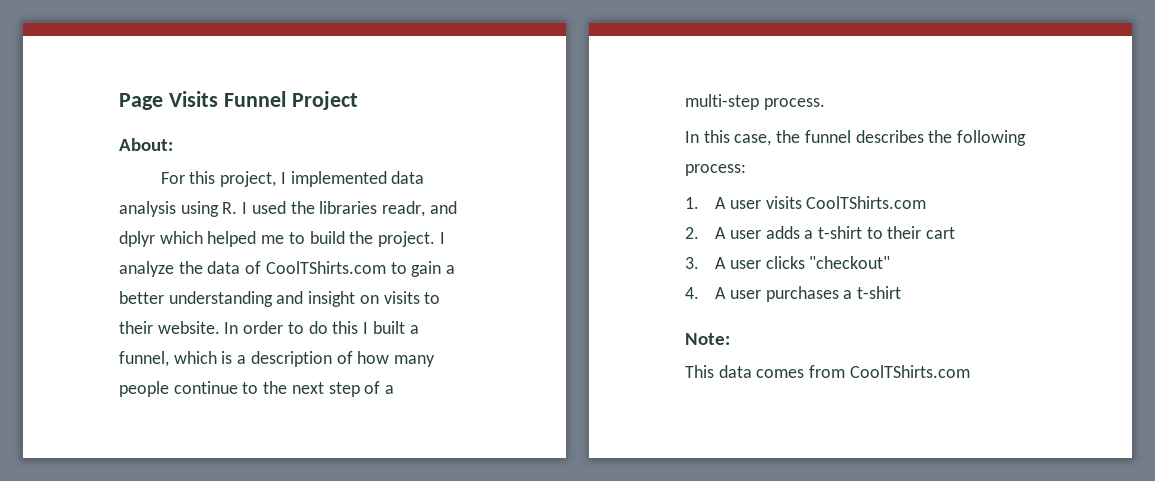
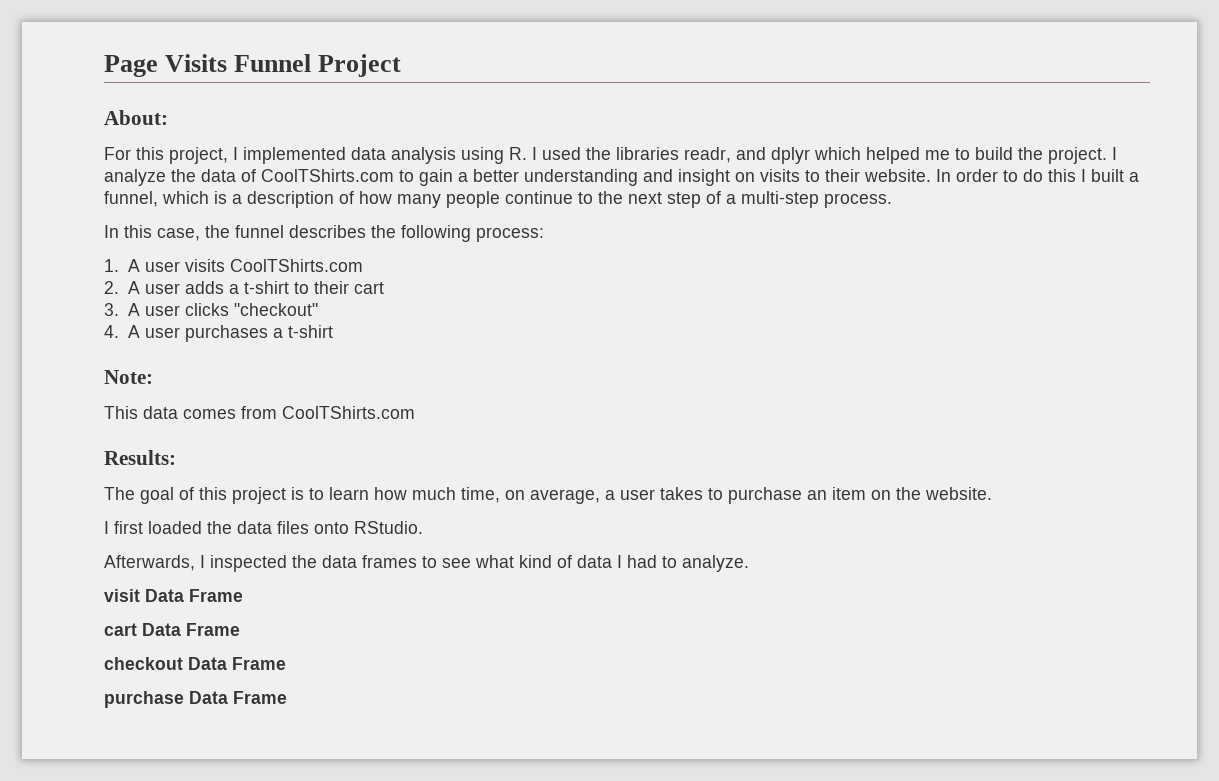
+ Results:
+ The goal of this project is to learn how much time, on average, a user takes to purchase an item on the website.
+ I first loaded the data files onto RStudio.
+ Afterwards, I inspected the data frames to see what kind of data I had to analyze.
+ visit Data Frame
+ cart Data Frame
+ checkout Data Frame
+ purchase Data Frame

